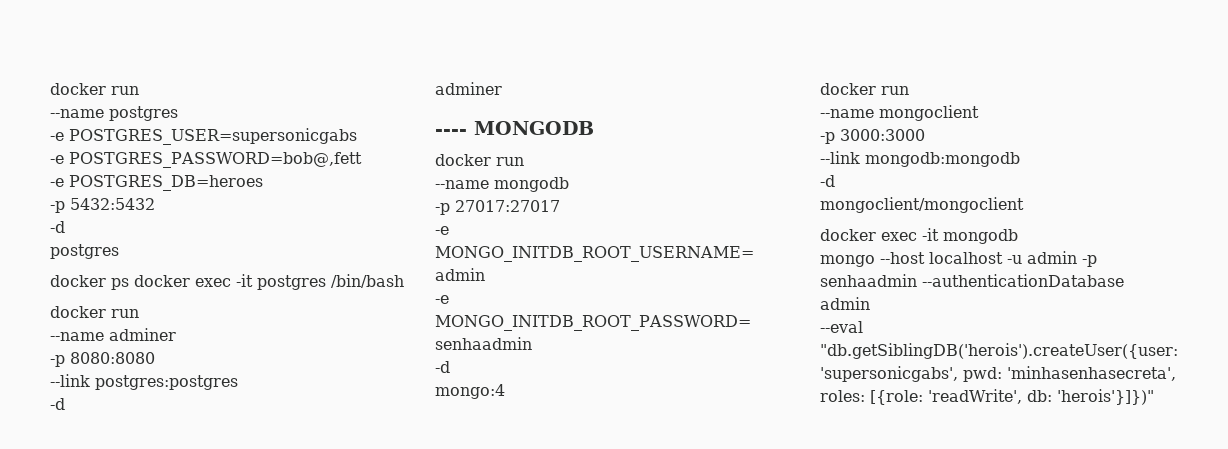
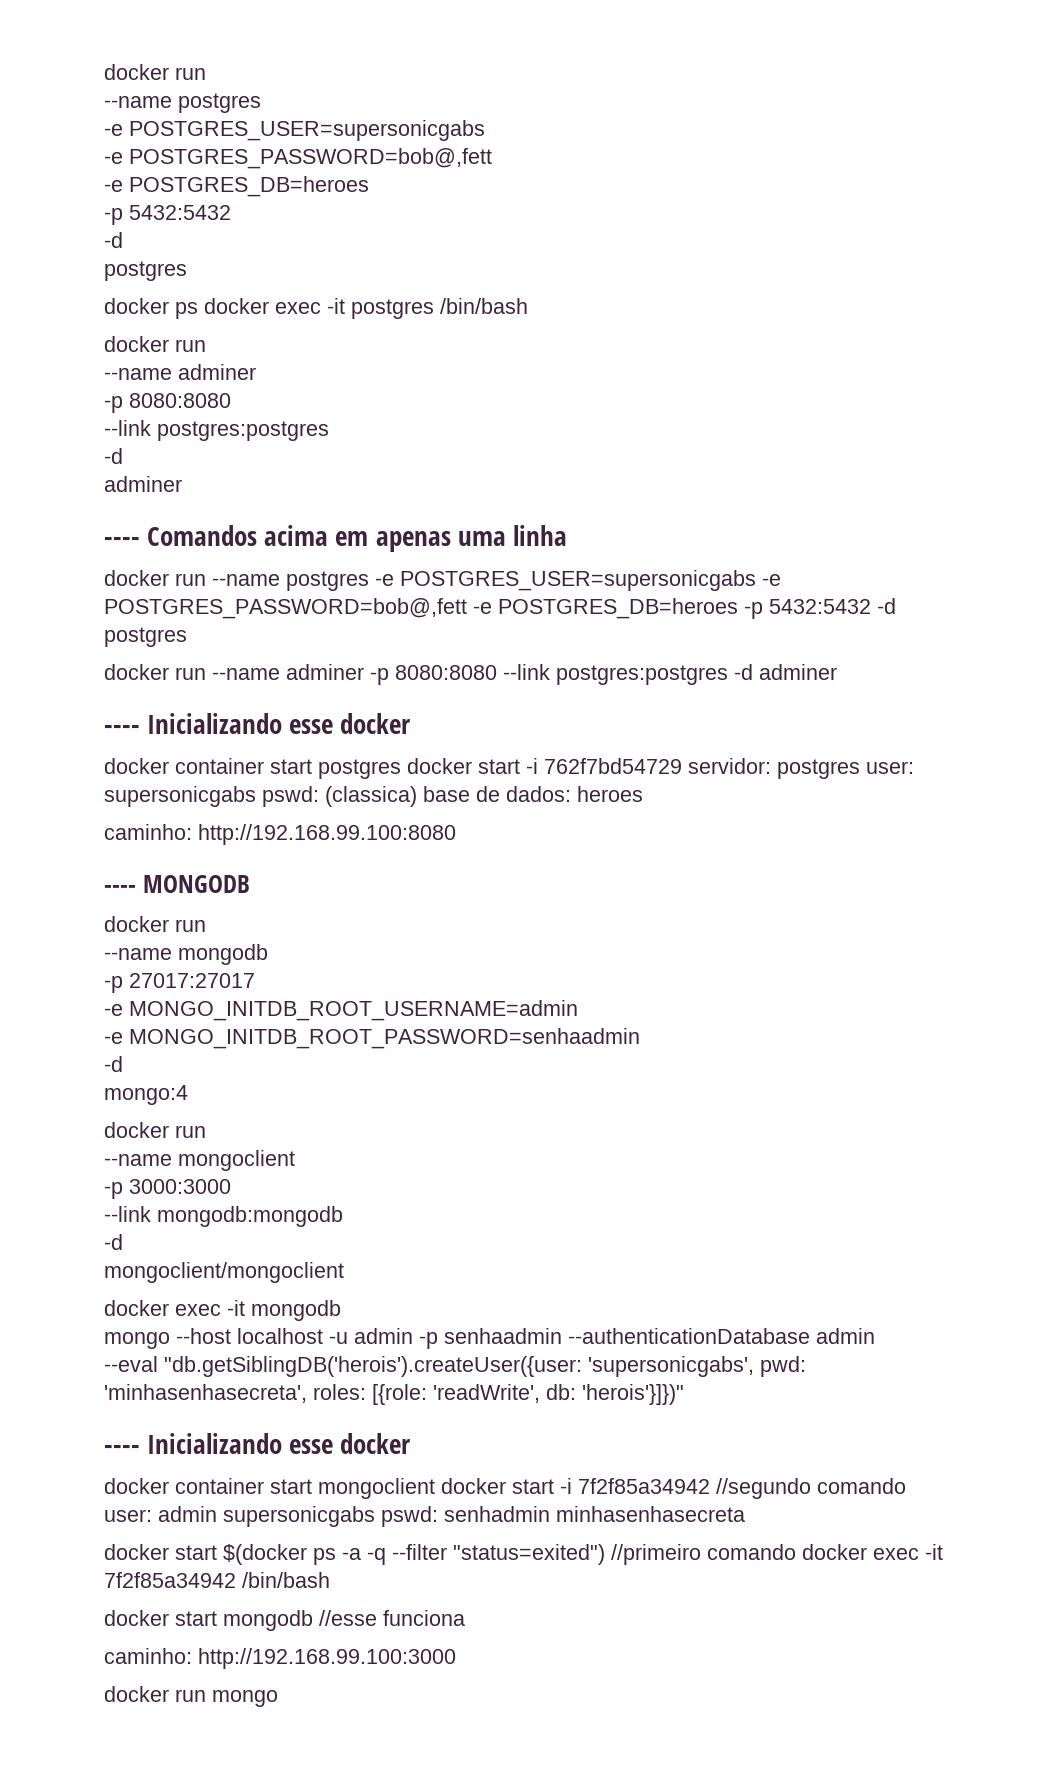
+ ---- Comandos acima em apenas uma linha
+ docker run --name postgres -e POSTGRES_USER=supersonicgabs -e POSTGRES_PASSWORD=bob@,fett -e POSTGRES_DB=heroes -p 5432:5432 -d postgres
+ docker run --name adminer -p 8080:8080 --link postgres:postgres -d adminer
+ ---- Inicializando esse docker
+ docker container start postgres docker start -i 762f7bd54729 servidor: postgres user: supersonicgabs pswd: (classica) base de dados: heroes
+ caminho: http://192.168.99.100:8080
  --eval "db.getSiblingDB('herois').createUser({user: 'supersonicgabs', pwd: 'minhasenhasecreta', roles: [{role: 'readWrite', db: 'herois'}]})"
+ ---- Inicializando esse docker
+ docker container start mongoclient docker start -i 7f2f85a34942 //segundo comando user: admin supersonicgabs pswd: senhadmin minhasenhasecreta
+ docker start $(docker ps -a -q --filter "status=exited") //primeiro comando docker exec -it 7f2f85a34942 /bin/bash
+ docker start mongodb //esse funciona
+ caminho: http://192.168.99.100:3000
+ docker run mongo

